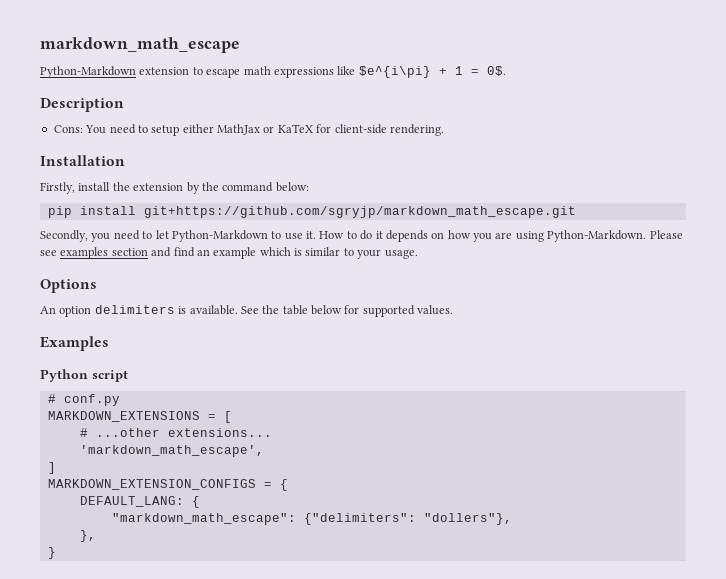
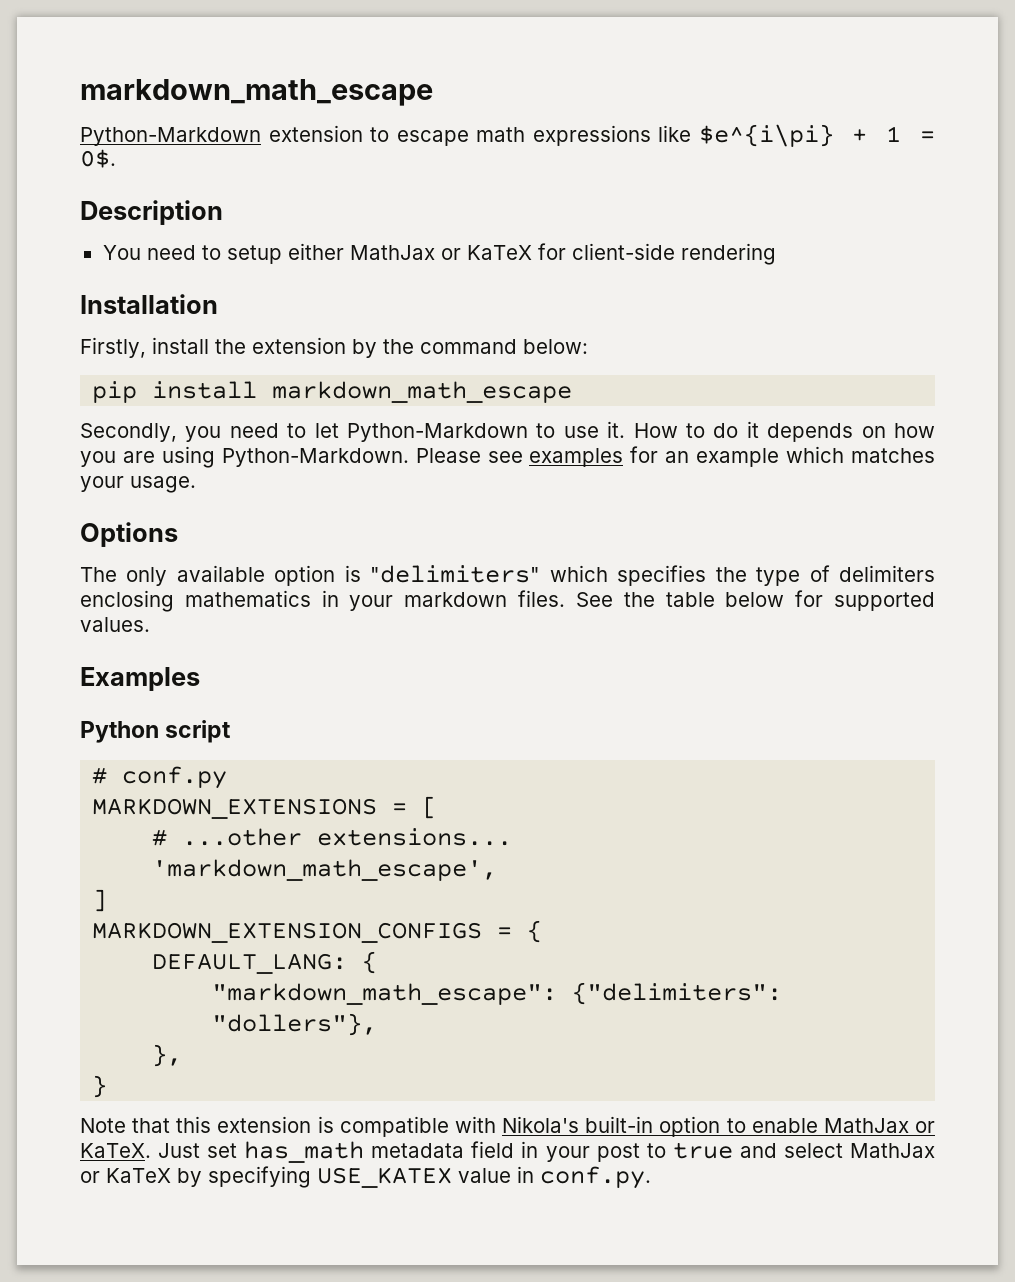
- Cons: You need to setup either MathJax or KaTeX for client-side rendering.
+ You need to setup either MathJax or KaTeX for client-side rendering
- pip install git+https://github.com/sgryjp/markdown_math_escape.git
+ pip install markdown_math_escape
- Please see examples section and find an example which is similar to your usage.
+ Please see examples for an example which matches your usage.
  Options
- An option delimiters is available.
+ The only available option is "delimiters" which specifies the type of delimiters enclosing mathematics in your markdown files.
+ Note that this extension is compatible with Nikola's built-in option to enable MathJax or KaTeX. Just set has_math metadata field in your post to true and select MathJax or KaTeX by specifying USE_KATEX value in conf.py.

